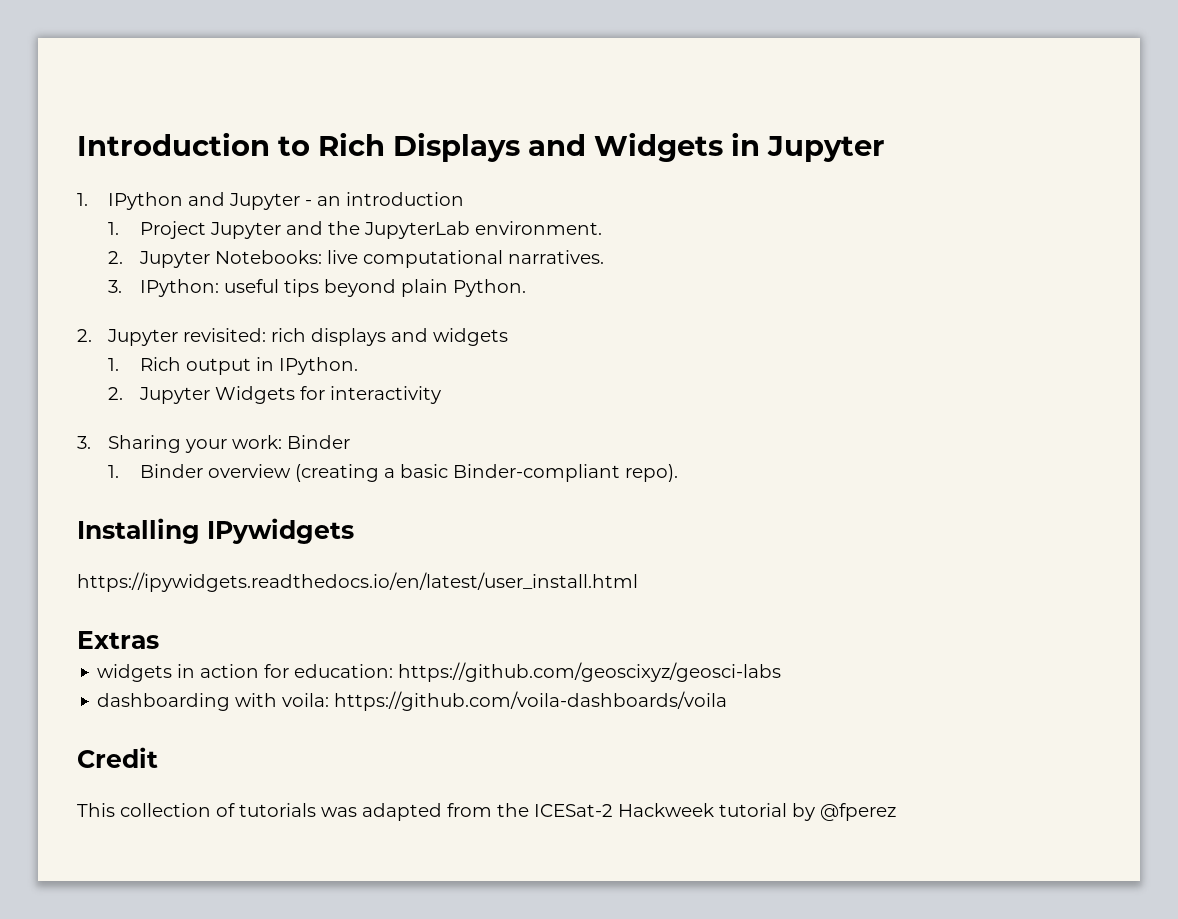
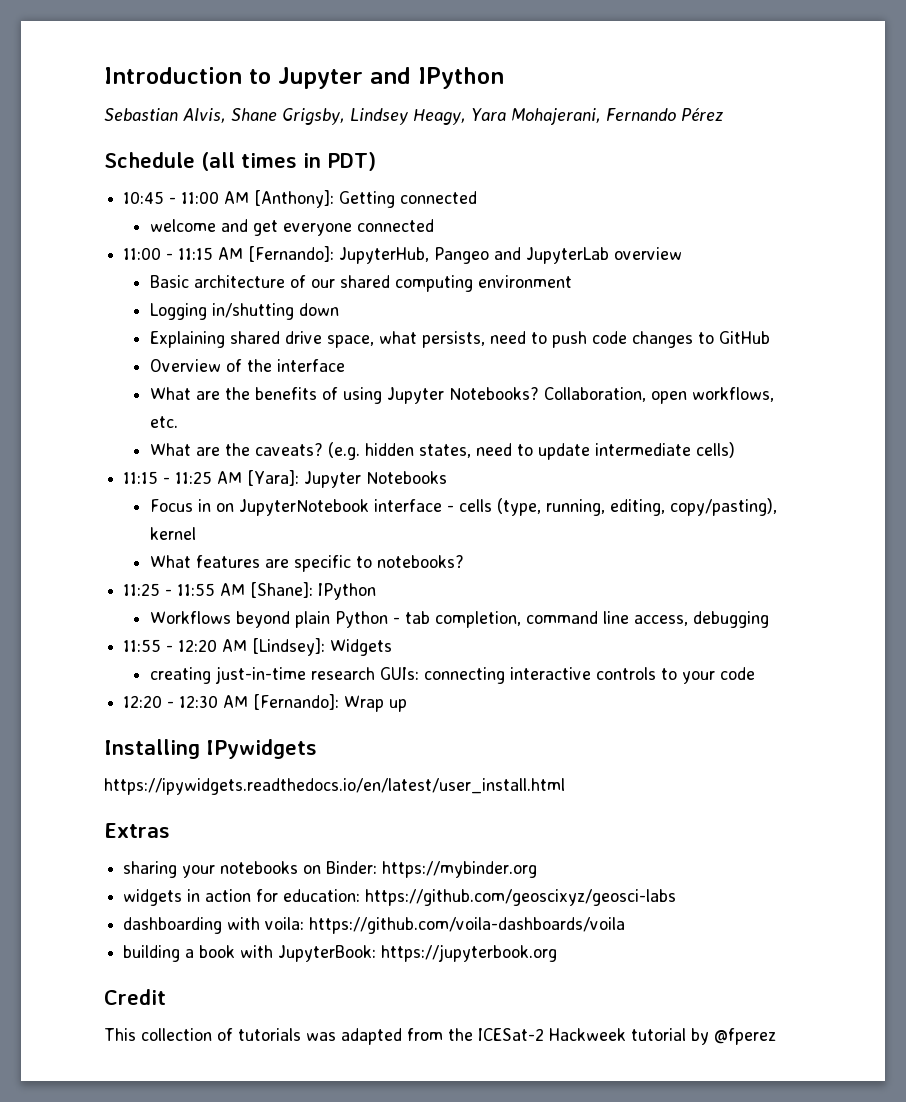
- Introduction to Rich Displays and Widgets in Jupyter
- 1. IPython and Jupyter - an introduction
- 1. Project Jupyter and the JupyterLab environment.
- 2. Jupyter Notebooks: live computational narratives.
- 3. IPython: useful tips beyond plain Python.
- 2. Jupyter revisited: rich displays and widgets
- 1. Rich output in IPython.
- 2. Jupyter Widgets for interactivity
- 3. Sharing your work: Binder
- 1. Binder overview (creating a basic Binder-compliant repo).
+ Introduction to Jupyter and IPython
+ Sebastian Alvis, Shane Grigsby, Lindsey Heagy, Yara Mohajerani, Fernando Pérez
+ Schedule (all times in PDT)
+ 10:45 - 11:00 AM [Anthony]: Getting connected
+ welcome and get everyone connected
+ 11:00 - 11:15 AM [Fernando]: JupyterHub, Pangeo and JupyterLab overview
+ Basic architecture of our shared computing environment
+ Logging in/shutting down
+ Explaining shared drive space, what persists, need to push code changes to GitHub
+ Overview of the interface
+ What are the benefits of using Jupyter Notebooks? Collaboration, open workflows, etc.
+ What are the caveats? (e.g. hidden states, need to update intermediate cells)
+ 11:15 - 11:25 AM [Yara]: Jupyter Notebooks
+ Focus in on JupyterNotebook interface - cells (type, running, editing, copy/pasting), kernel
+ What features are specific to notebooks?
+ 11:25 - 11:55 AM [Shane]: IPython
+ Workflows beyond plain Python - tab completion, command line access, debugging
+ 11:55 - 12:20 AM [Lindsey]: Widgets
+ creating just-in-time research GUIs: connecting interactive controls to your code
+ 12:20 - 12:30 AM [Fernando]: Wrap up
  Installing IPywidgets
  https://ipywidgets.readthedocs.io/en/latest/user_install.html
  Extras
+ sharing your notebooks on Binder: https://mybinder.org
+ building a book with JupyterBook: https://jupyterbook.org

